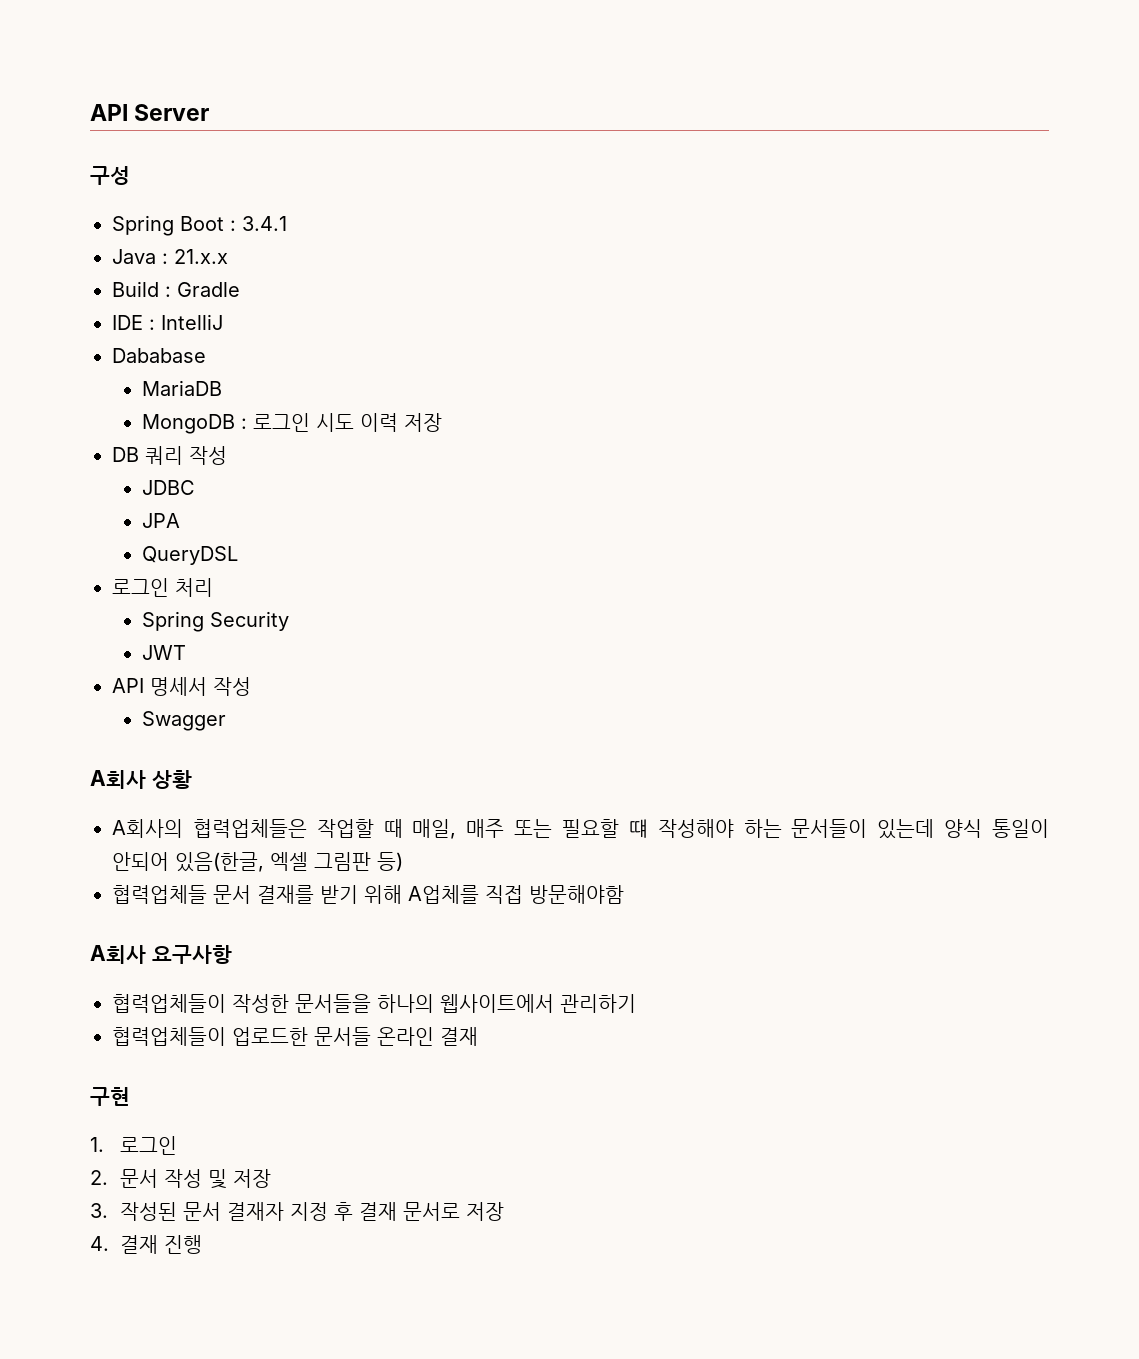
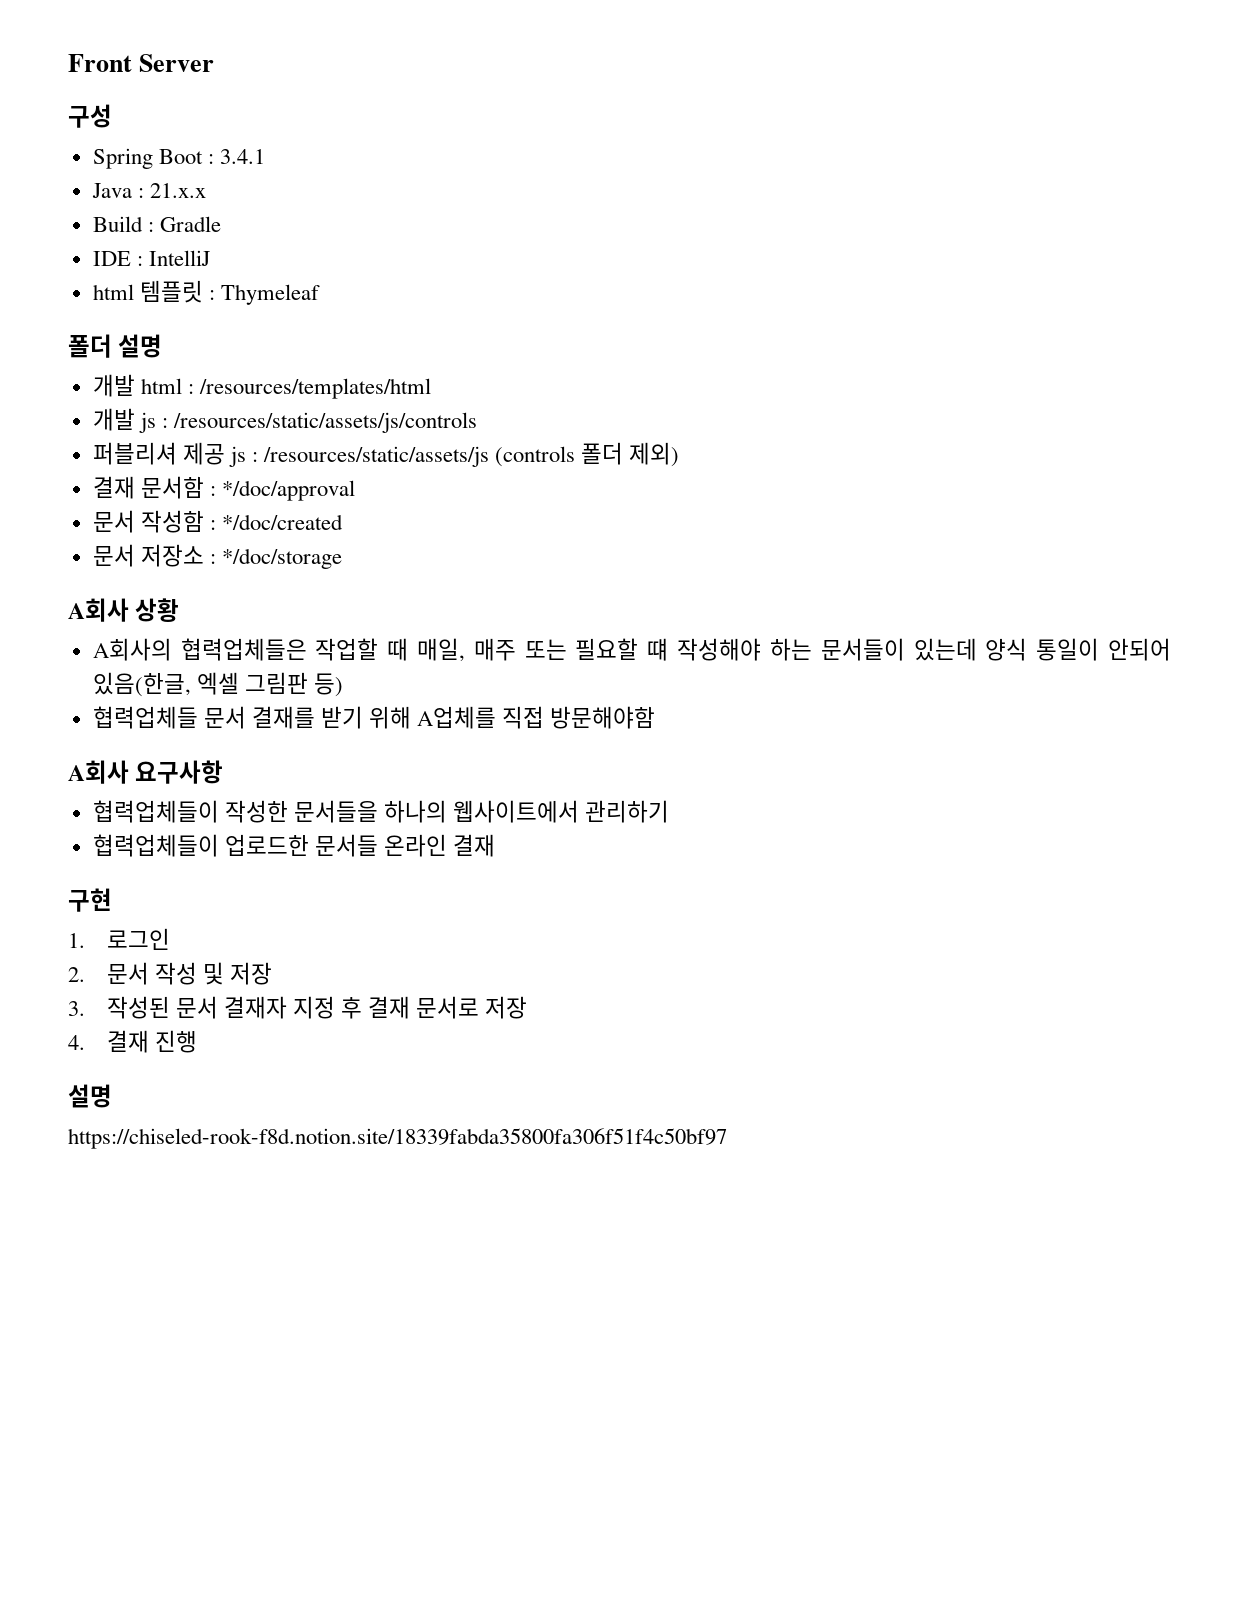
- API Server
+ Front Server
- Dababase
- MariaDB
- MongoDB : 로그인 시도 이력 저장
- DB 쿼리 작성
- JDBC
- JPA
- QueryDSL
- 로그인 처리
- Spring Security
- JWT
- API 명세서 작성
- Swagger
+ html 템플릿 : Thymeleaf
+ 폴더 설명
+ 개발 html : /resources/templates/html
+ 개발 js : /resources/static/assets/js/controls
+ 퍼블리셔 제공 js : /resources/static/assets/js (controls 폴더 제외)
+ 결재 문서함 : */doc/approval
+ 문서 작성함 : */doc/created
+ 문서 저장소 : */doc/storage
  4. 결재 진행
+ 설명
+ https://chiseled-rook-f8d.notion.site/18339fabda35800fa306f51f4c50bf97

